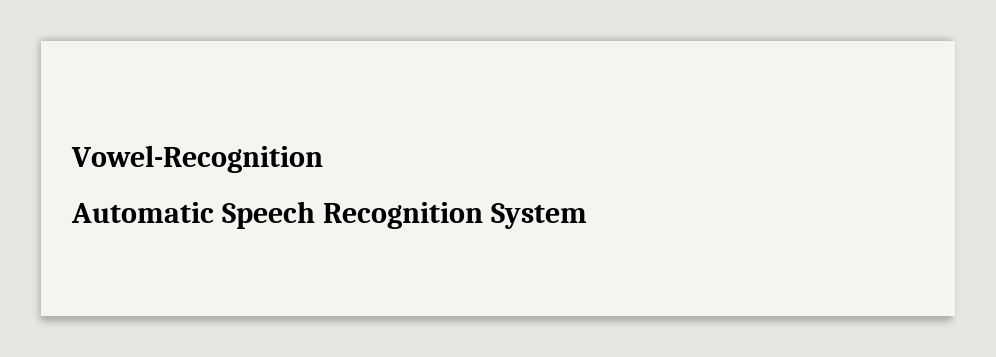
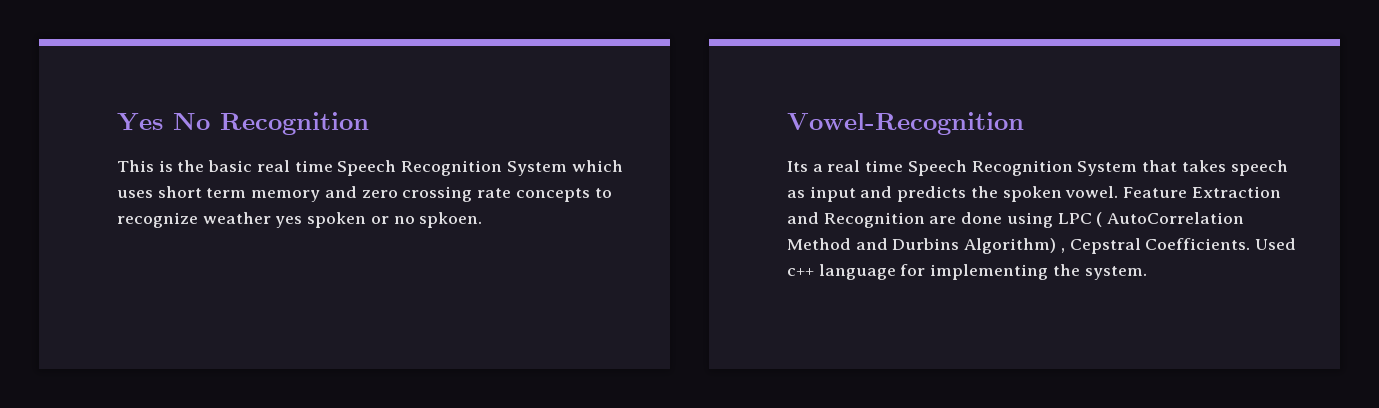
+ Yes No Recognition
+ This is the basic real time Speech Recognition System which uses short term memory and zero crossing rate concepts to recognize weather yes spoken or no spkoen.
  Vowel-Recognition
- Automatic Speech Recognition System
+ Its a real time Speech Recognition System that takes speech as input and predicts the spoken vowel. Feature Extraction and Recognition are done using LPC ( AutoCorrelation Method and Durbins Algorithm) , Cepstral Coefficients. Used c++ language for implementing the system.

